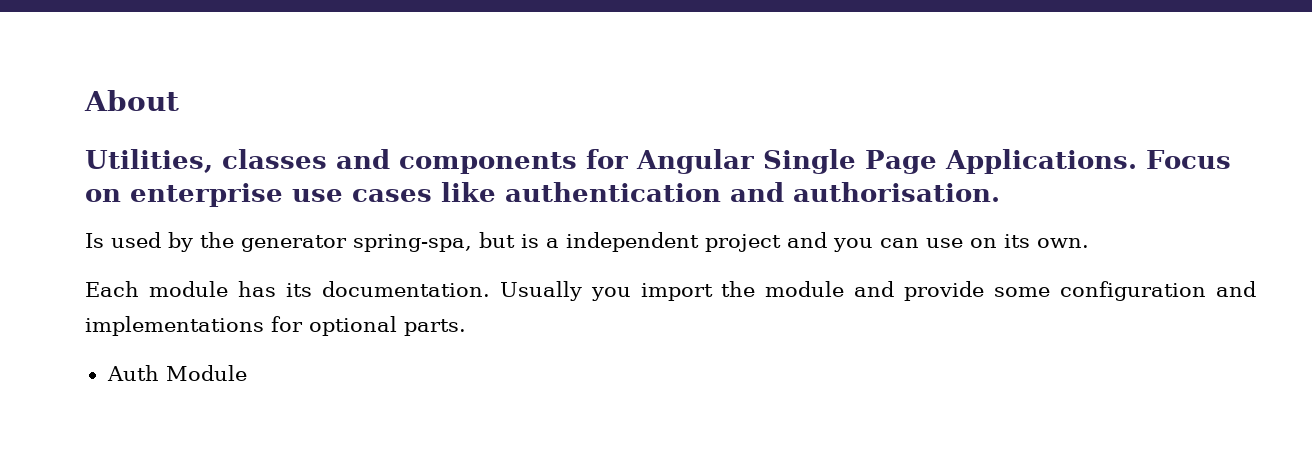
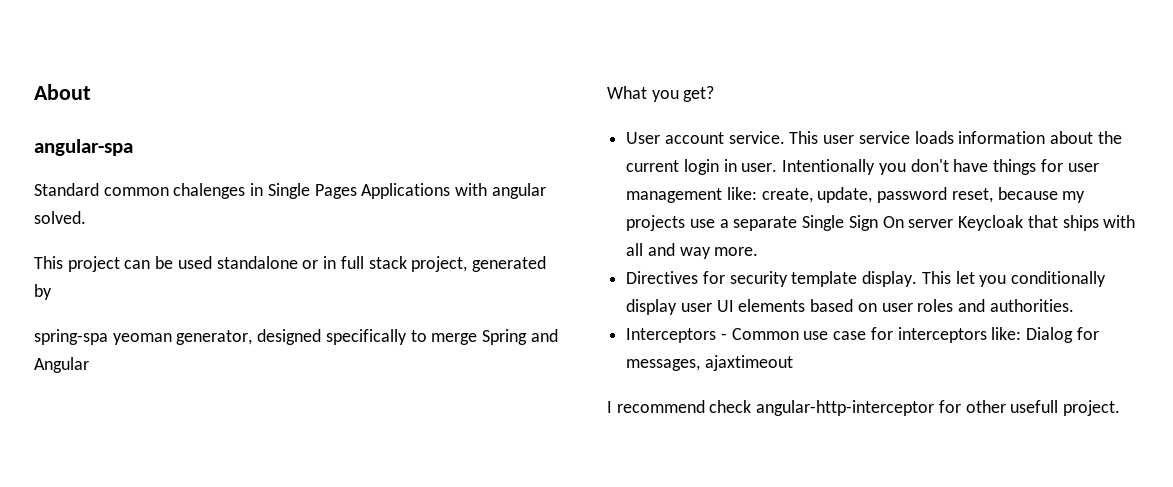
- Utilities, classes and components for Angular Single Page Applications. Focus on enterprise use cases like authentication and authorisation.
- Is used by the generator spring-spa, but is a independent project and you can use on its own.
- Each module has its documentation. Usually you import the module and provide some configuration and implementations for optional parts.
- Auth Module
+ angular-spa
+ Standard common chalenges in Single Pages Applications with angular solved.
+ This project can be used standalone or in full stack project, generated by
+ spring-spa yeoman generator, designed specifically to merge Spring and Angular
+ What you get?
+ User account service. This user service loads information about the current login in user. Intentionally you don't have things for user management like: create, update, password reset, because my projects use a separate Single Sign On server Keycloak that ships with all and way more.
+ Directives for security template display. This let you conditionally display user UI elements based on user roles and authorities.
+ Interceptors - Common use case for interceptors like: Dialog for messages, ajaxtimeout
+ I recommend check angular-http-interceptor for other usefull project.

